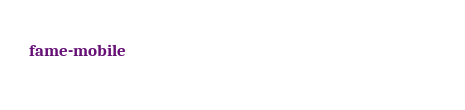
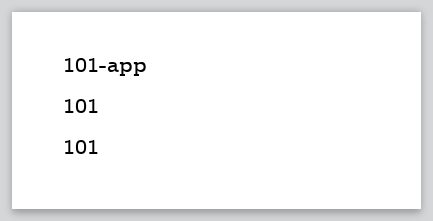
- fame-mobile
+ 101-app
+ 101
+ 101

